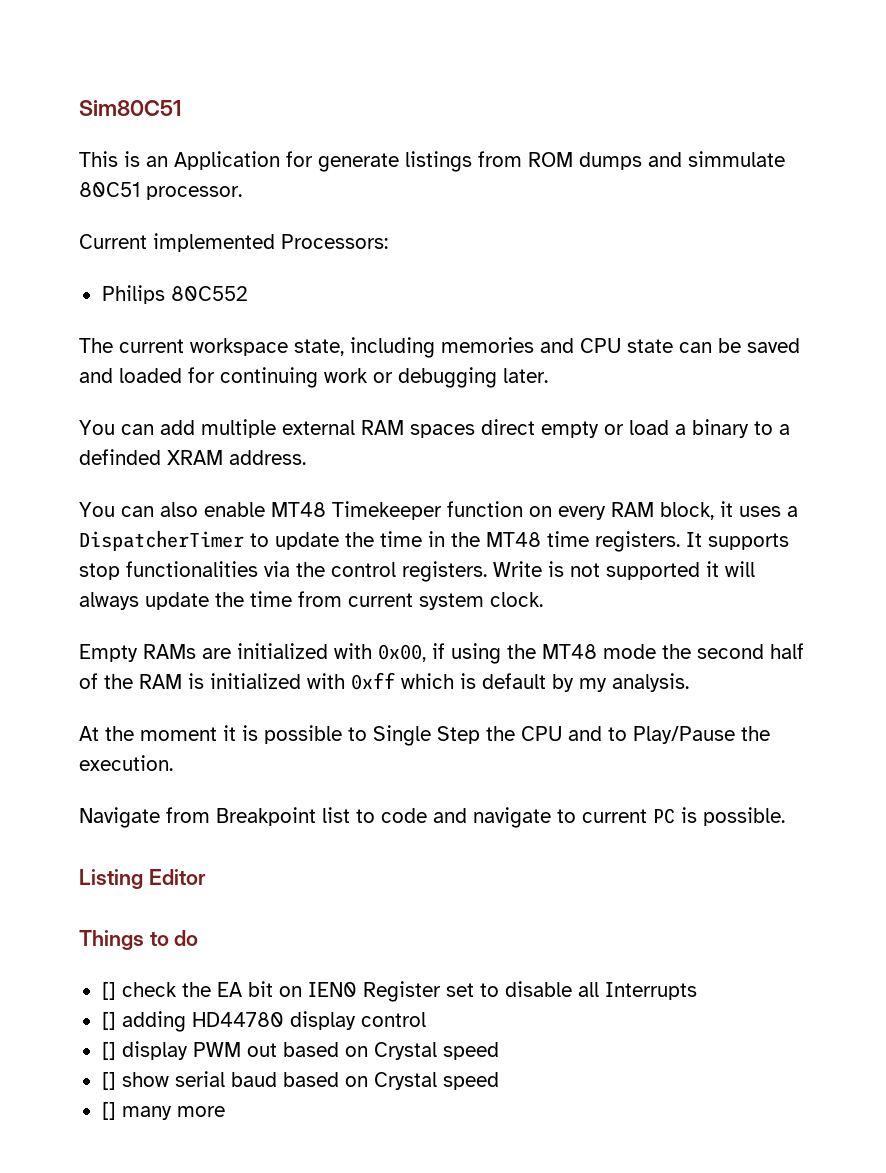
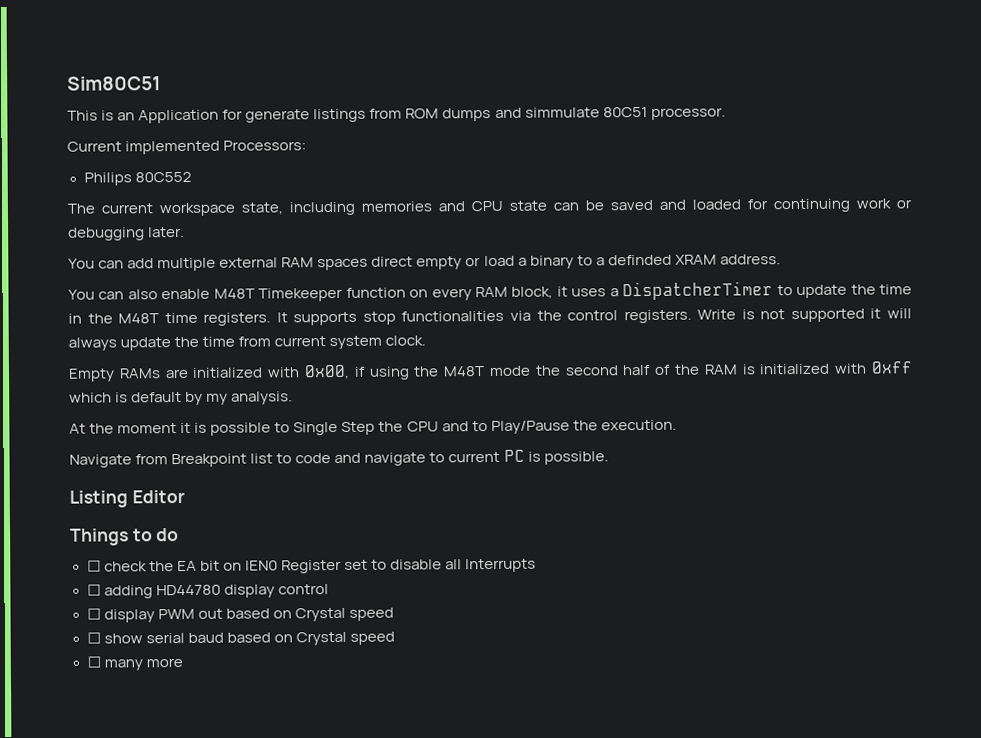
- You can also enable MT48 Timekeeper function on every RAM block, it uses a DispatcherTimer to update the time in the MT48 time registers.
+ You can also enable M48T Timekeeper function on every RAM block, it uses a DispatcherTimer to update the time in the M48T time registers.
- Empty RAMs are initialized with 0x00, if using the MT48 mode the second half of the RAM is initialized with 0xff which is default by my analysis.
+ Empty RAMs are initialized with 0x00, if using the M48T mode the second half of the RAM is initialized with 0xff which is default by my analysis.
- [] check the EA bit on IEN0 Register set to disable all Interrupts
+ ☐ check the EA bit on IEN0 Register set to disable all Interrupts
- [] adding HD44780 display control
+ ☐ adding HD44780 display control
- [] display PWM out based on Crystal speed
+ ☐ display PWM out based on Crystal speed
- [] show serial baud based on Crystal speed
+ ☐ show serial baud based on Crystal speed
- [] many more
+ ☐ many more

